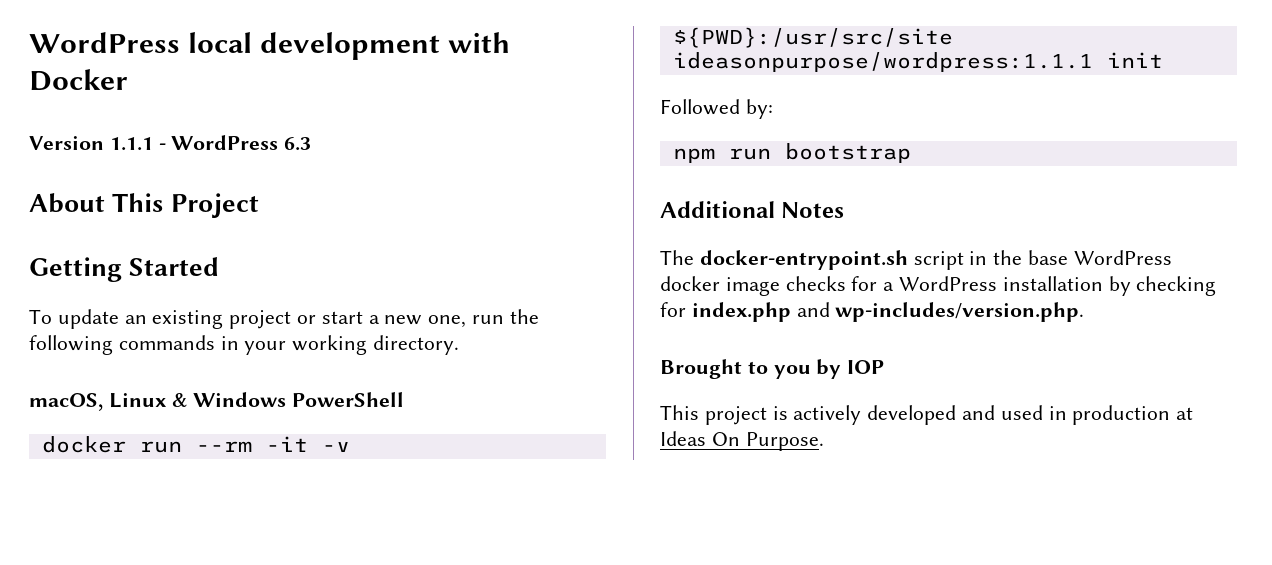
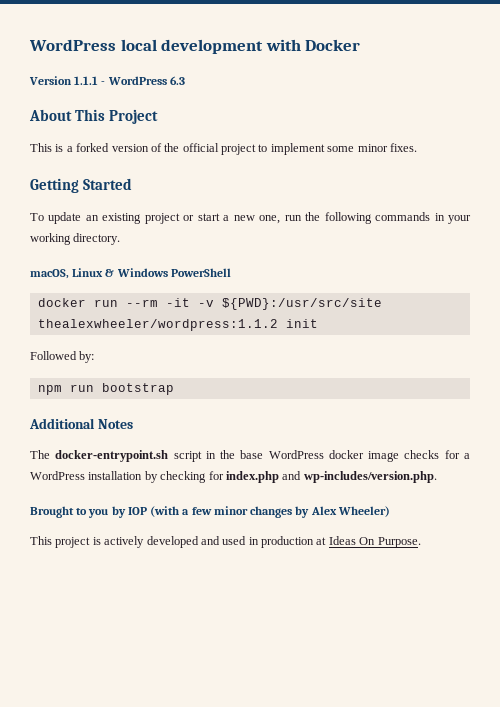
+ This is a forked version of the official project to implement some minor fixes.
- docker run --rm -it -v ${PWD}:/usr/src/site ideasonpurpose/wordpress:1.1.1 init
+ docker run --rm -it -v ${PWD}:/usr/src/site thealexwheeler/wordpress:1.1.2 init
- Brought to you by IOP
+ Brought to you by IOP (with a few minor changes by Alex Wheeler)

